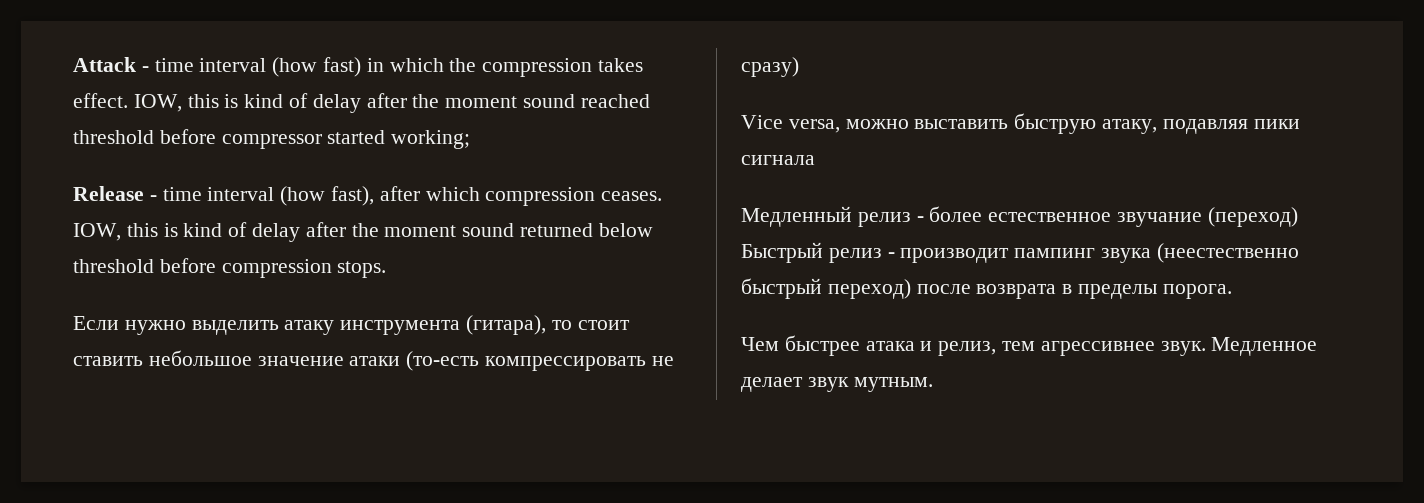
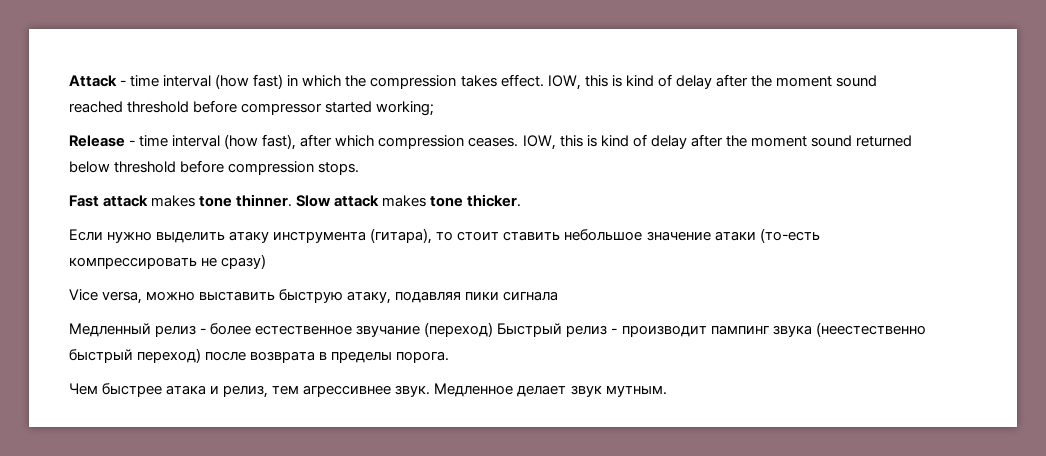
+ Fast attack makes tone thinner. Slow attack makes tone thicker.

